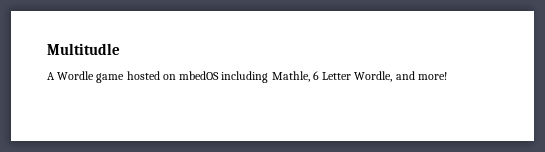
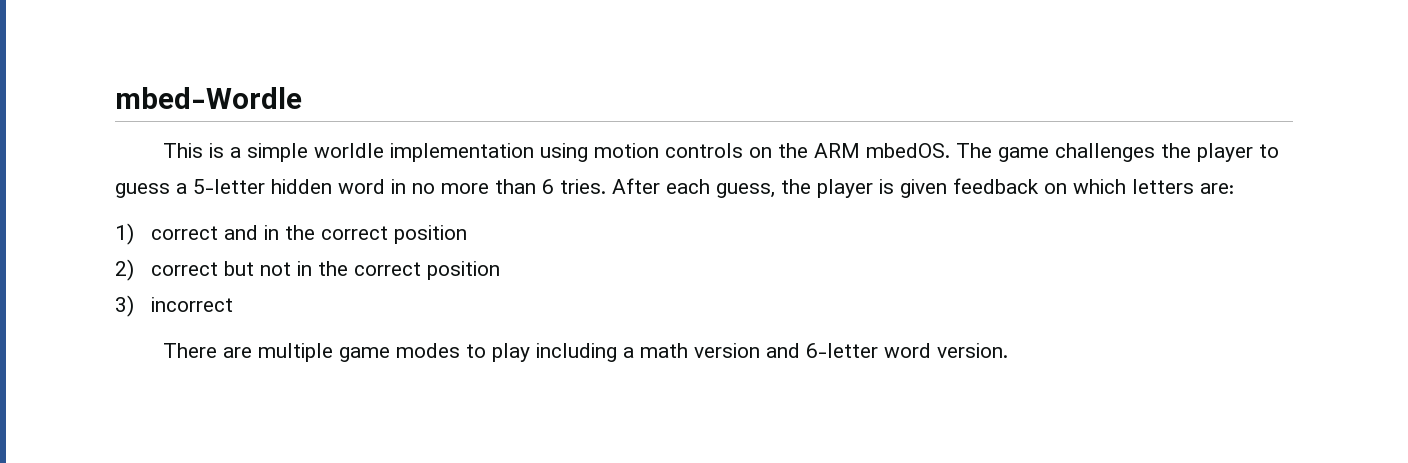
- Multitudle
- A Wordle game hosted on mbedOS including Mathle, 6 Letter Wordle, and more!
+ mbed-Wordle
+ This is a simple worldle implementation using motion controls on the ARM mbedOS. The game challenges the player to guess a 5-letter hidden word in no more than 6 tries. After each guess, the player is given feedback on which letters are:
+ 1) correct and in the correct position
+ 2) correct but not in the correct position
+ 3) incorrect
+ There are multiple game modes to play including a math version and 6-letter word version.

